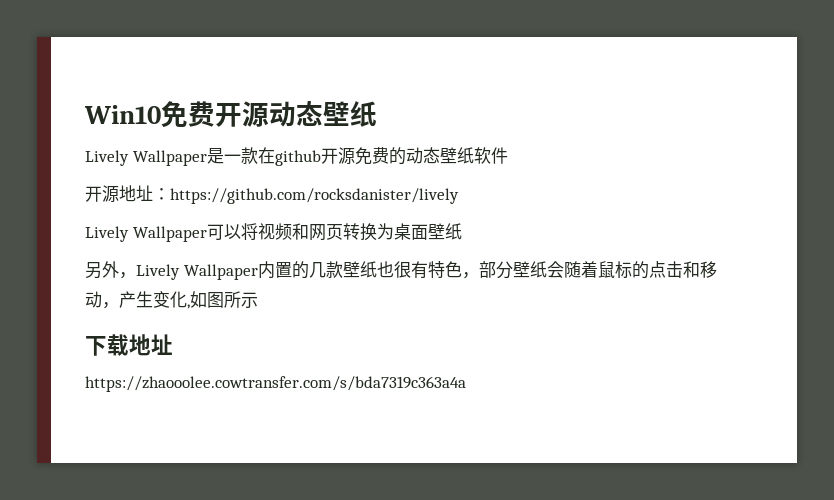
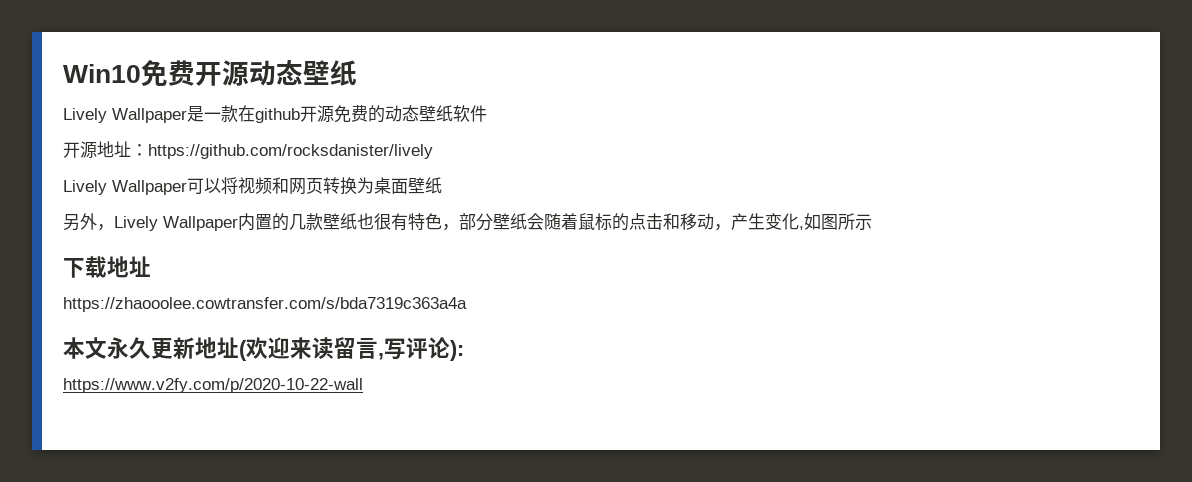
+ 本文永久更新地址(欢迎来读留言,写评论):
+ https://www.v2fy.com/p/2020-10-22-wall

